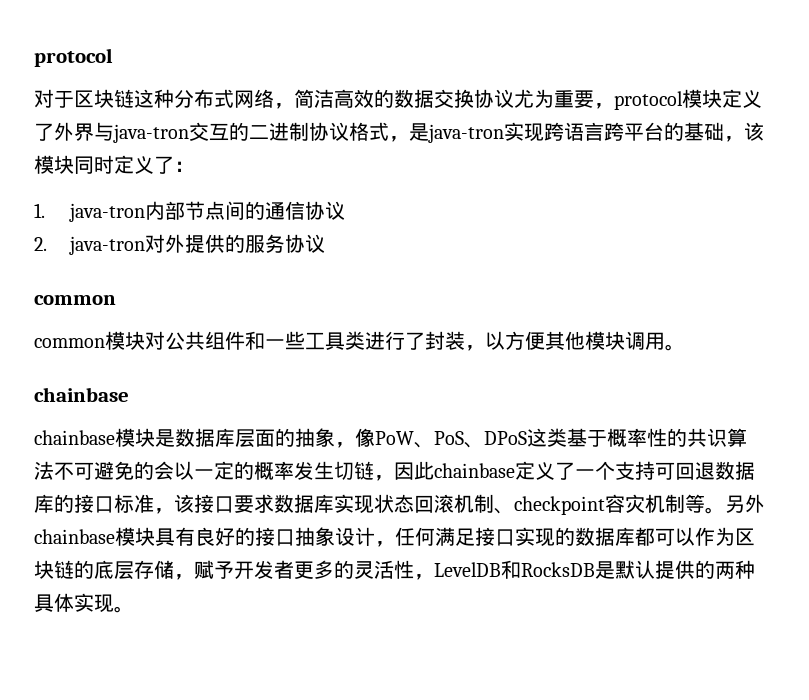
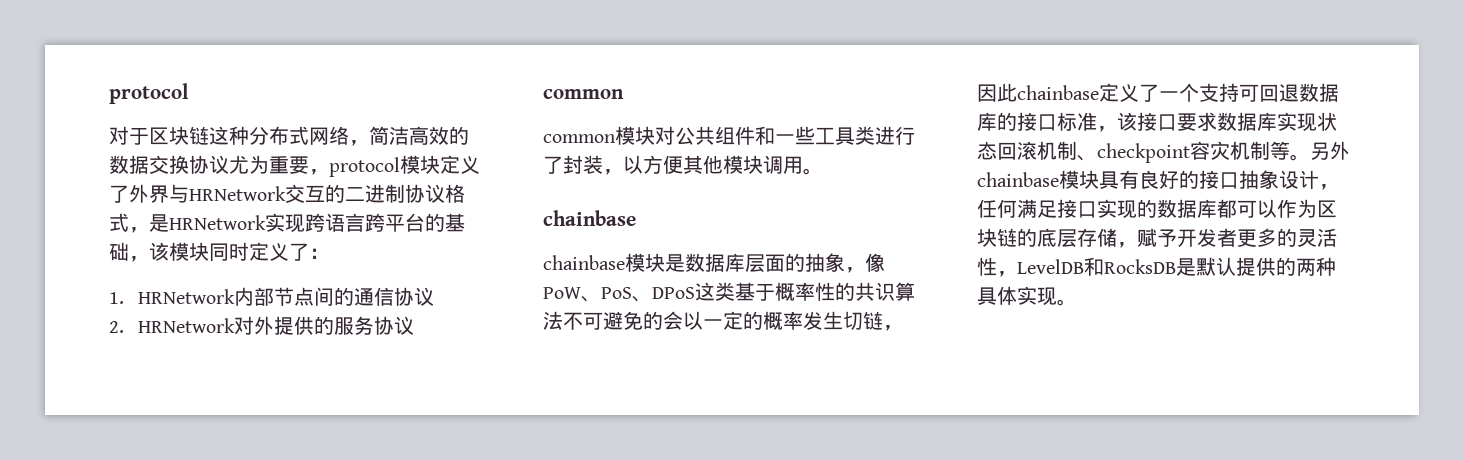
- 对于区块链这种分布式网络，简洁高效的数据交换协议尤为重要，protocol模块定义了外界与java-tron交互的二进制协议格式，是java-tron实现跨语言跨平台的基础，该模块同时定义了：
+ 对于区块链这种分布式网络，简洁高效的数据交换协议尤为重要，protocol模块定义了外界与HRNetwork交互的二进制协议格式，是HRNetwork实现跨语言跨平台的基础，该模块同时定义了：
- 1. java-tron内部节点间的通信协议
+ 1. HRNetwork内部节点间的通信协议
- 2. java-tron对外提供的服务协议
+ 2. HRNetwork对外提供的服务协议

